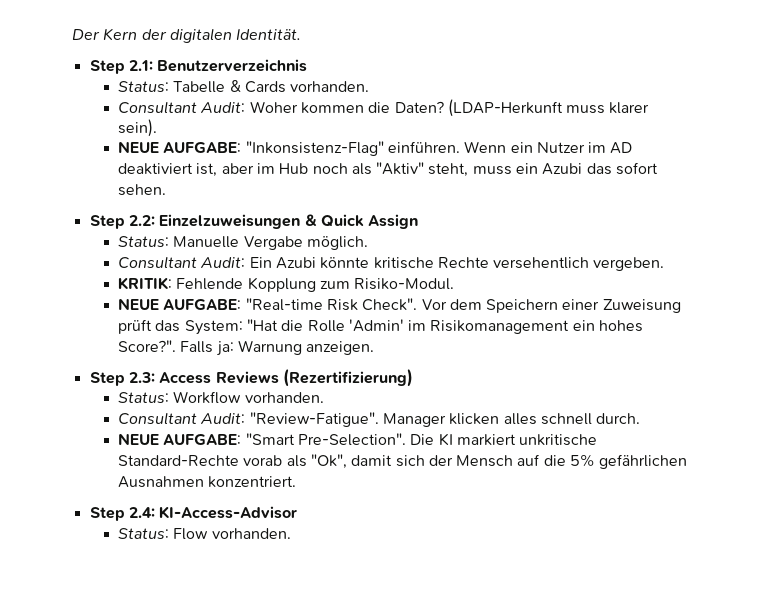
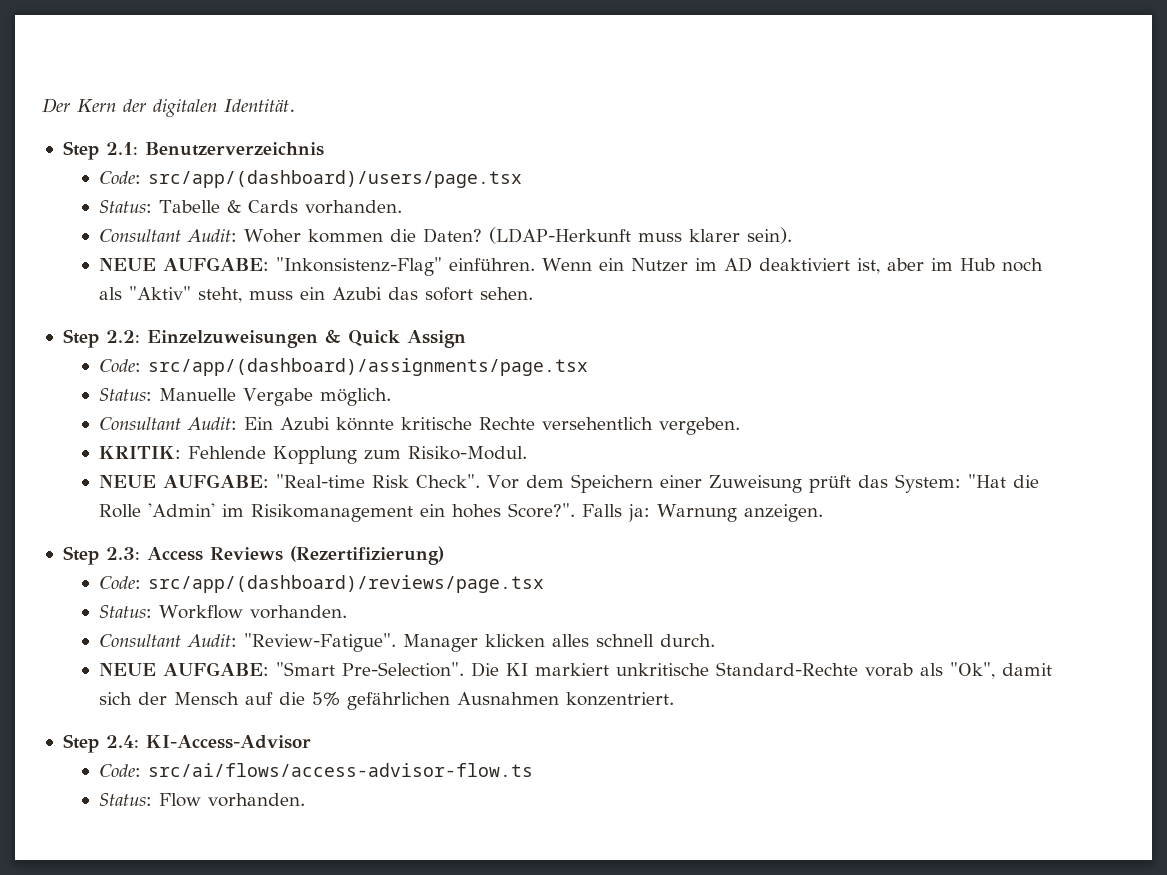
+ Code: src/app/(dashboard)/users/page.tsx
+ Code: src/app/(dashboard)/assignments/page.tsx
+ Code: src/app/(dashboard)/reviews/page.tsx
+ Code: src/ai/flows/access-advisor-flow.ts

